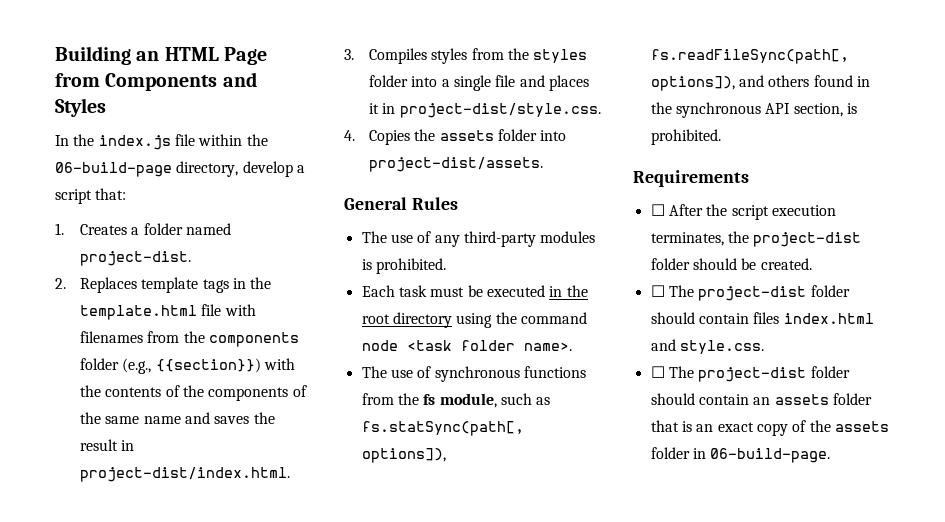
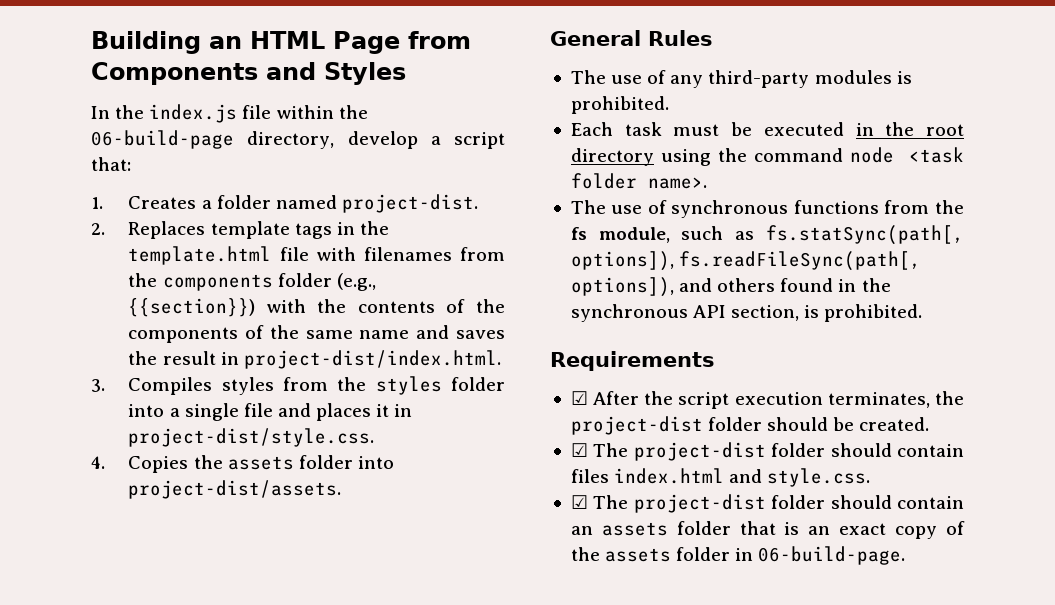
- ☐ After the script execution terminates, the project-dist folder should be created.
+ ☑ After the script execution terminates, the project-dist folder should be created.
- ☐ The project-dist folder should contain files index.html and style.css.
+ ☑ The project-dist folder should contain files index.html and style.css.
- ☐ The project-dist folder should contain an assets folder that is an exact copy of the assets folder in 06-build-page.
+ ☑ The project-dist folder should contain an assets folder that is an exact copy of the assets folder in 06-build-page.

